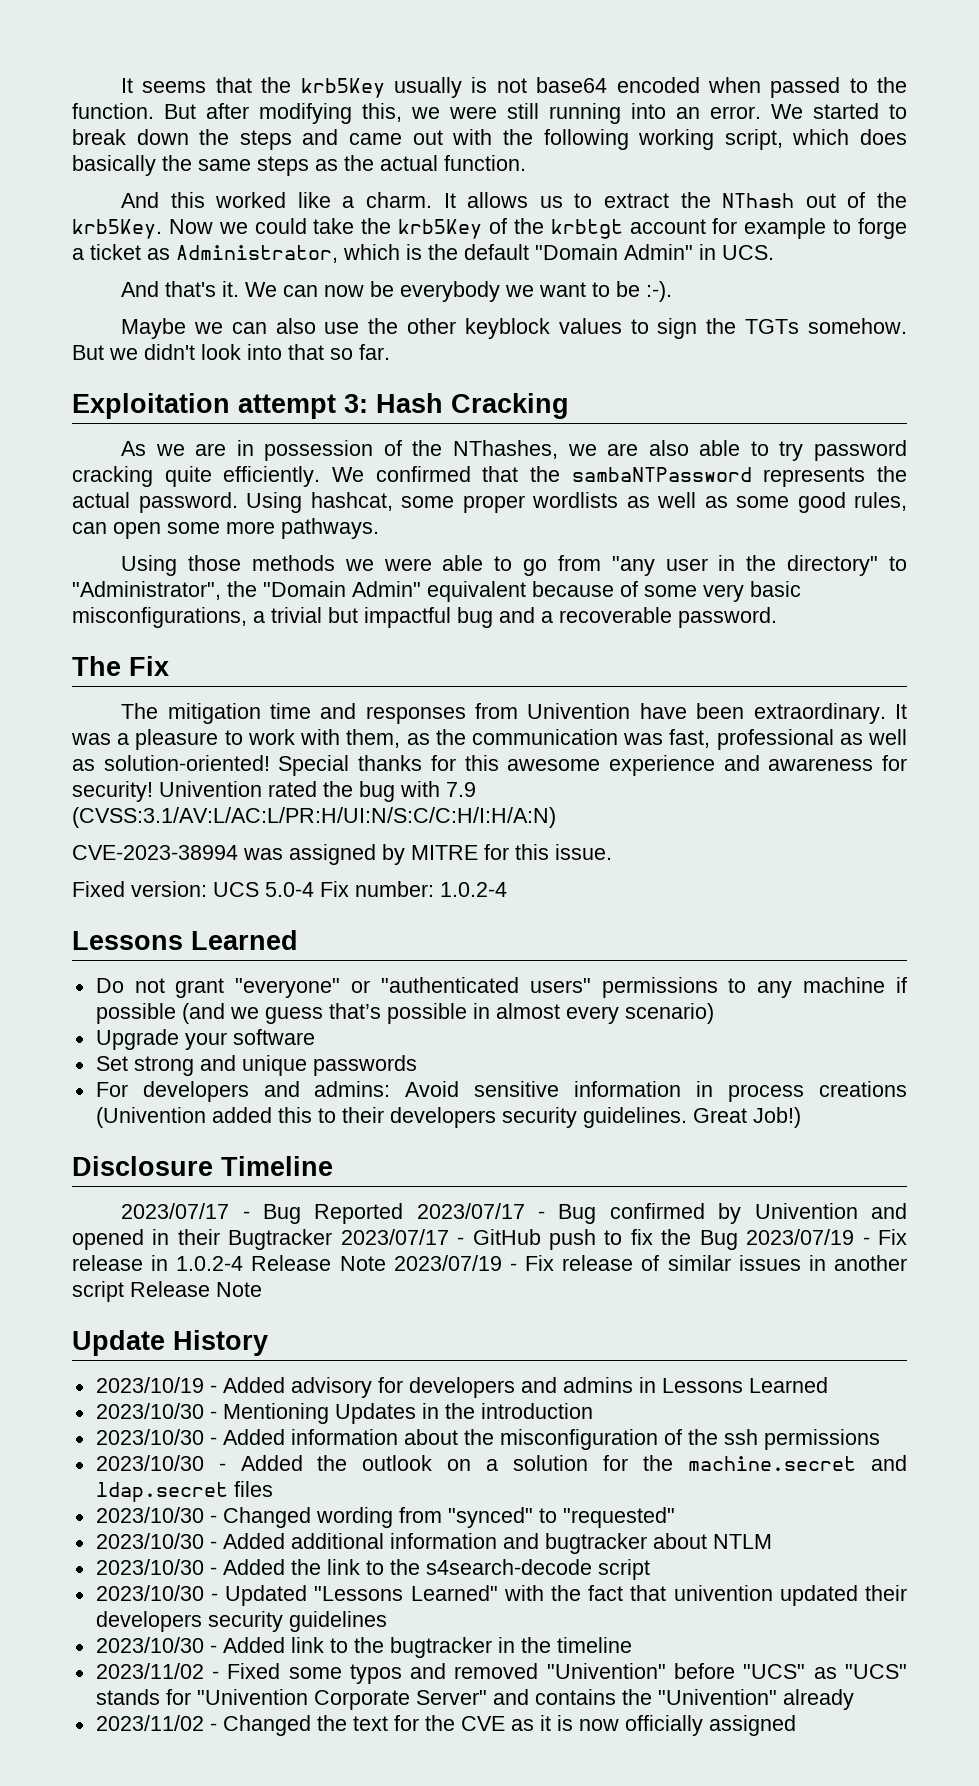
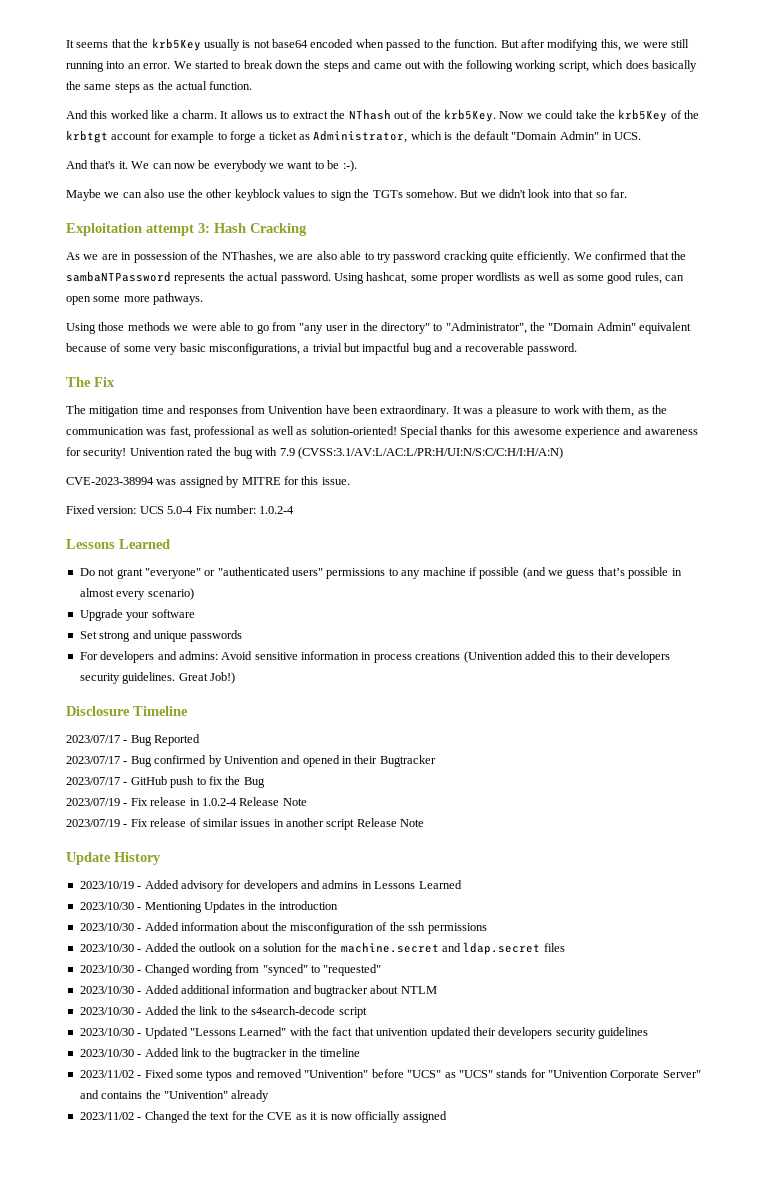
- 2023/07/17 - Bug Reported 2023/07/17 - Bug confirmed by Univention and opened in their Bugtracker 2023/07/17 - GitHub push to fix the Bug 2023/07/19 - Fix release in 1.0.2-4 Release Note 2023/07/19 - Fix release of similar issues in another script Release Note
+ 2023/07/17 - Bug Reported
+ 2023/07/17 - Bug confirmed by Univention and opened in their Bugtracker
+ 2023/07/17 - GitHub push to fix the Bug
+ 2023/07/19 - Fix release in 1.0.2-4 Release Note
+ 2023/07/19 - Fix release of similar issues in another script Release Note

